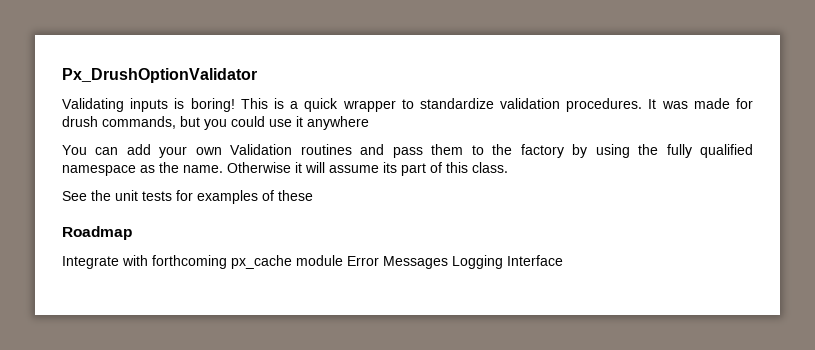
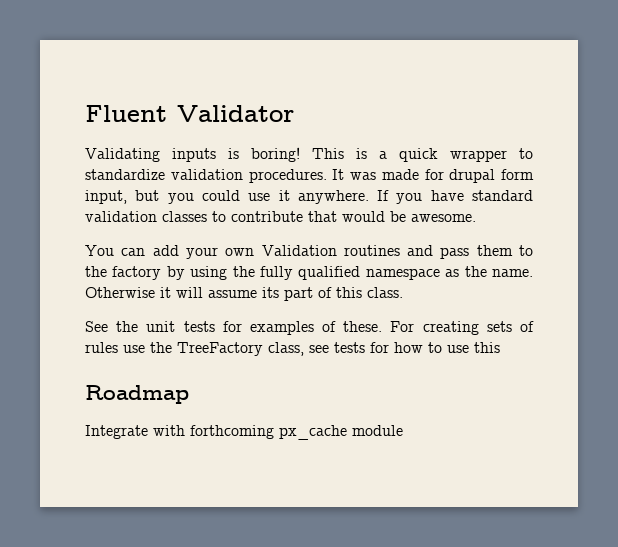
- Px_DrushOptionValidator
+ Fluent Validator
- It was made for drush commands, but you could use it anywhere
+ It was made for drupal form input, but you could use it anywhere. If you have standard validation classes to contribute that would be awesome.
- See the unit tests for examples of these
+ See the unit tests for examples of these. For creating sets of rules use the TreeFactory class, see tests for how to use this
- Integrate with forthcoming px_cache module Error Messages Logging Interface
+ Integrate with forthcoming px_cache module

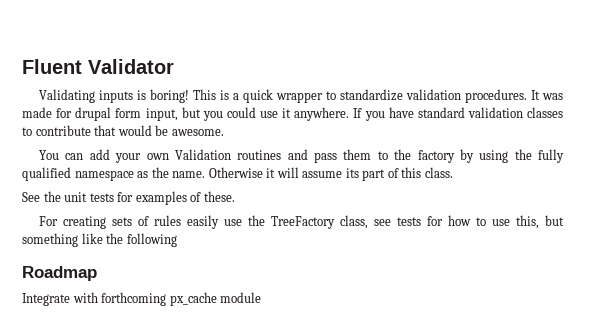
- See the unit tests for examples of these. For creating sets of rules use the TreeFactory class, see tests for how to use this
+ See the unit tests for examples of these.
+ For creating sets of rules easily use the TreeFactory class, see tests for how to use this, but something like the following

